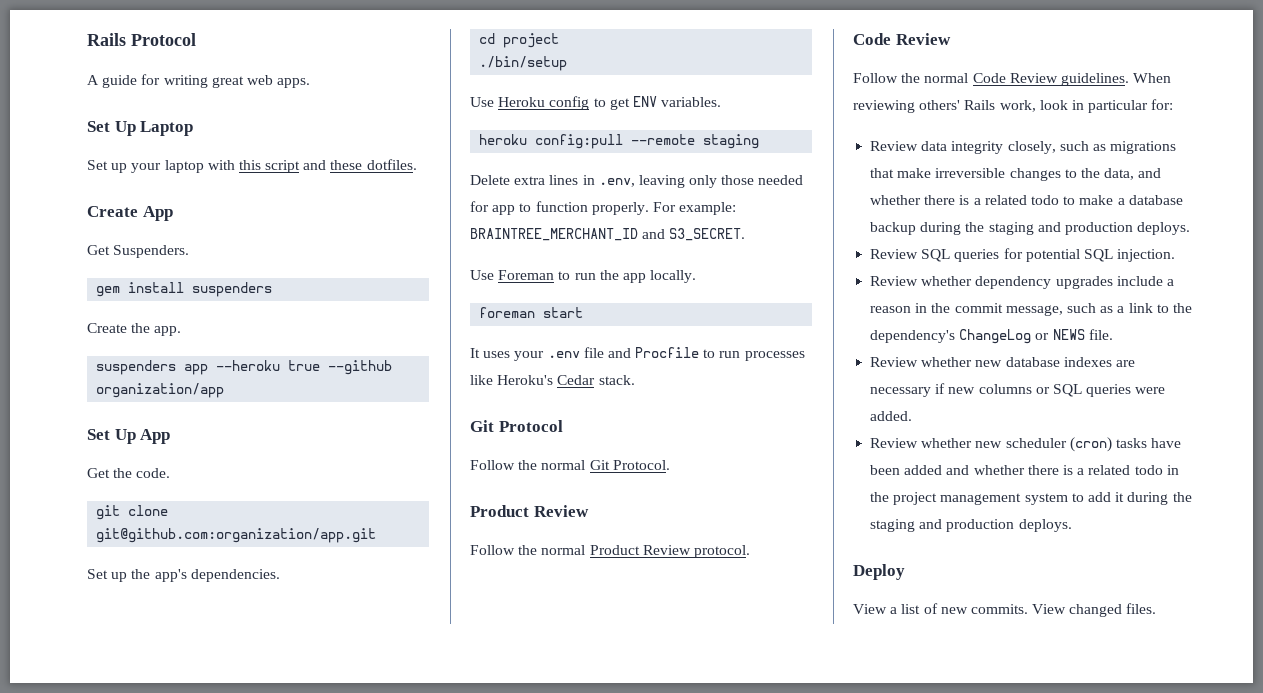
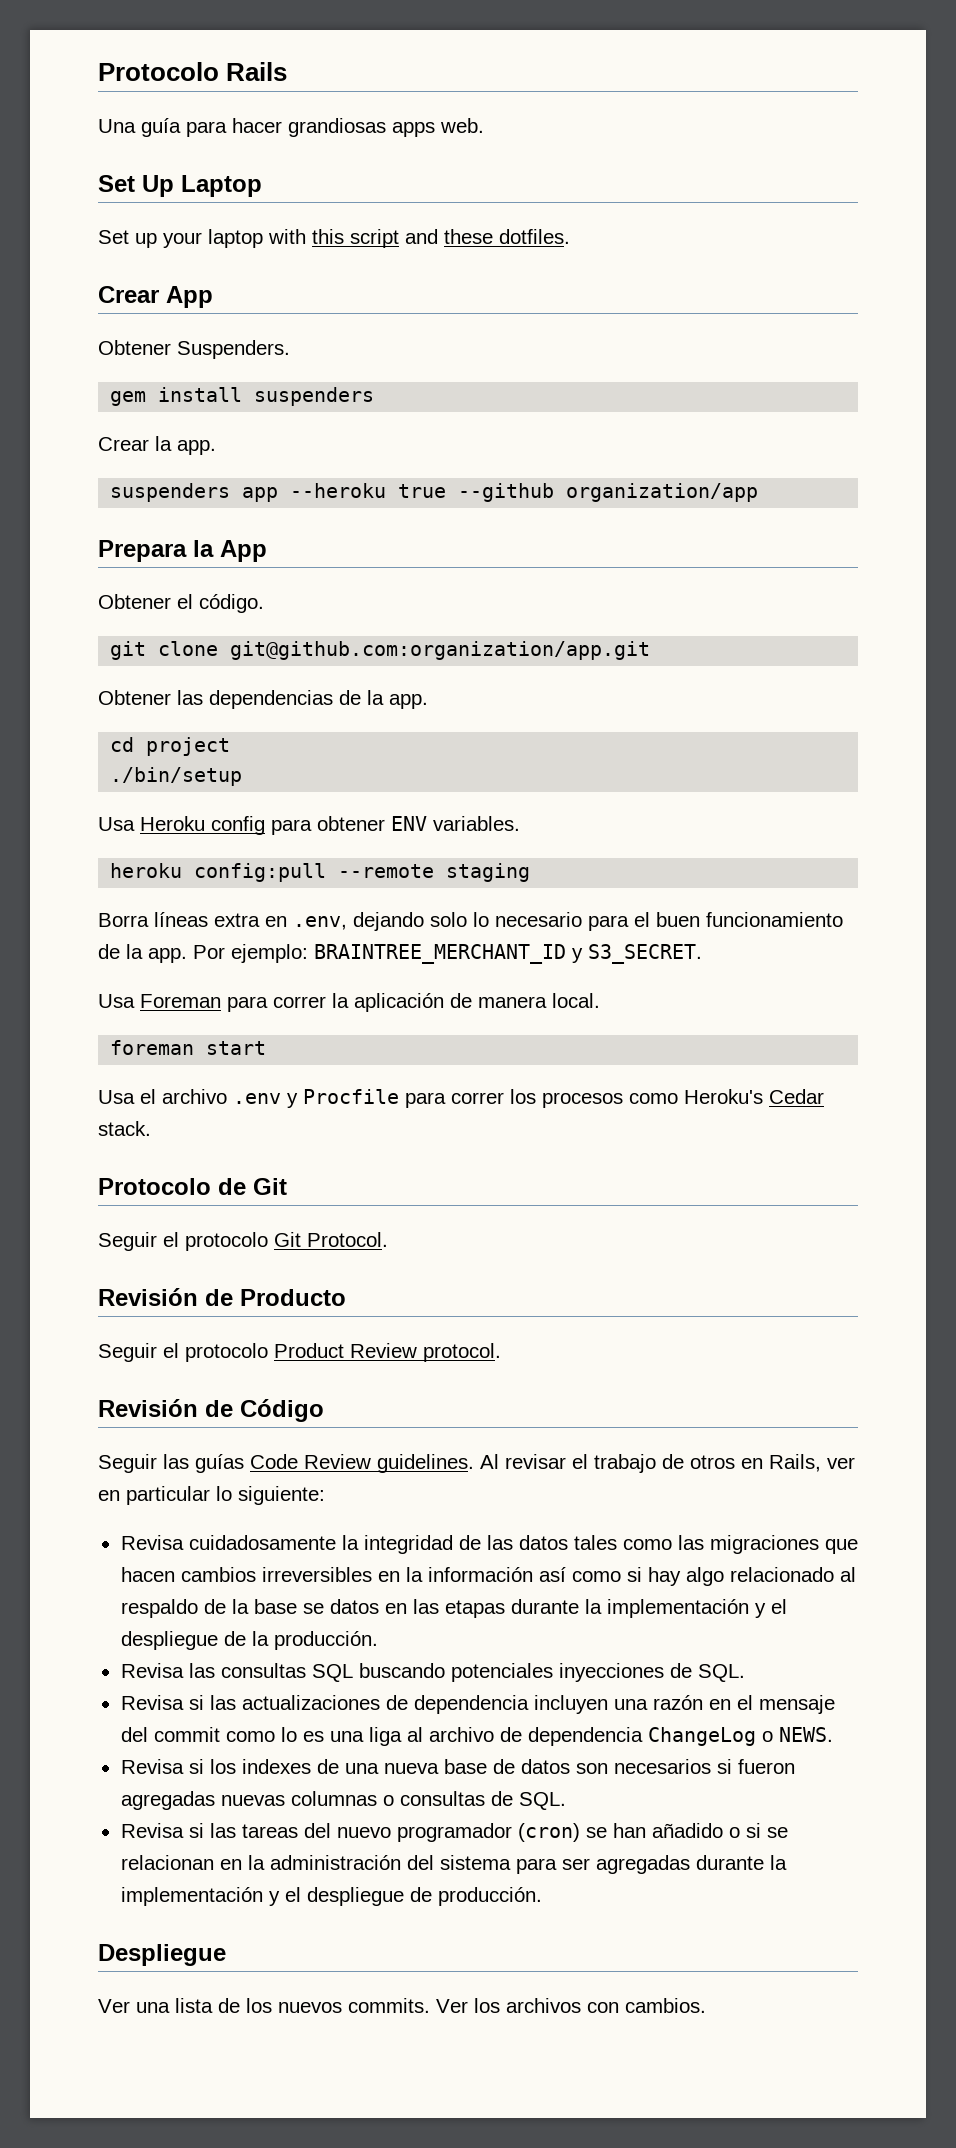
- Rails Protocol
- A guide for writing great web apps.
+ Protocolo Rails
+ Una guía para hacer grandiosas apps web.
- Create App
- Get Suspenders.
+ Crear App
+ Obtener Suspenders.
- Create the app.
+ Crear la app.
- Set Up App
- Get the code.
+ Prepara la App
+ Obtener el código.
- Set up the app's dependencies.
+ Obtener las dependencias de la app.
- Use Heroku config to get ENV variables.
+ Usa Heroku config para obtener ENV variables.
- Delete extra lines in .env, leaving only those needed for app to function properly. For example: BRAINTREE_MERCHANT_ID and S3_SECRET.
- Use Foreman to run the app locally.
+ Borra líneas extra en .env, dejando solo lo necesario para el buen funcionamiento de la app. Por ejemplo: BRAINTREE_MERCHANT_ID y S3_SECRET.
+ Usa Foreman para correr la aplicación de manera local.
  foreman start
- It uses your .env file and Procfile to run processes like Heroku's Cedar stack.
+ Usa el archivo .env y Procfile para correr los procesos como Heroku's Cedar stack.
- Git Protocol
- Follow the normal Git Protocol.
- Product Review
- Follow the normal Product Review protocol.
- Code Review
- Follow the normal Code Review guidelines. When reviewing others' Rails work, look in particular for:
- Review data integrity closely, such as migrations that make irreversible changes to the data, and whether there is a related todo to make a database backup during the staging and production deploys.
- Review SQL queries for potential SQL injection.
- Review whether dependency upgrades include a reason in the commit message, such as a link to the dependency's ChangeLog or NEWS file.
- Review whether new database indexes are necessary if new columns or SQL queries were added.
- Review whether new scheduler (cron) tasks have been added and whether there is a related todo in the project management system to add it during the staging and production deploys.
- Deploy
- View a list of new commits. View changed files.
+ Protocolo de Git
+ Seguir el protocolo Git Protocol.
+ Revisión de Producto
+ Seguir el protocolo Product Review protocol.
+ Revisión de Código
+ Seguir las guías Code Review guidelines. Al revisar el trabajo de otros en Rails, ver en particular lo siguiente:
+ Revisa cuidadosamente la integridad de las datos tales como las migraciones que hacen cambios irreversibles en la información así como si hay algo relacionado al respaldo de la base se datos en las etapas durante la implementación y el despliegue de la producción.
+ Revisa las consultas SQL buscando potenciales inyecciones de SQL.
+ Revisa si las actualizaciones de dependencia incluyen una razón en el mensaje del commit como lo es una liga al archivo de dependencia ChangeLog o NEWS.
+ Revisa si los indexes de una nueva base de datos son necesarios si fueron agregadas nuevas columnas o consultas de SQL.
+ Revisa si las tareas del nuevo programador (cron) se han añadido o si se relacionan en la administración del sistema para ser agregadas durante la implementación y el despliegue de producción.
+ Despliegue
+ Ver una lista de los nuevos commits. Ver los archivos con cambios.

